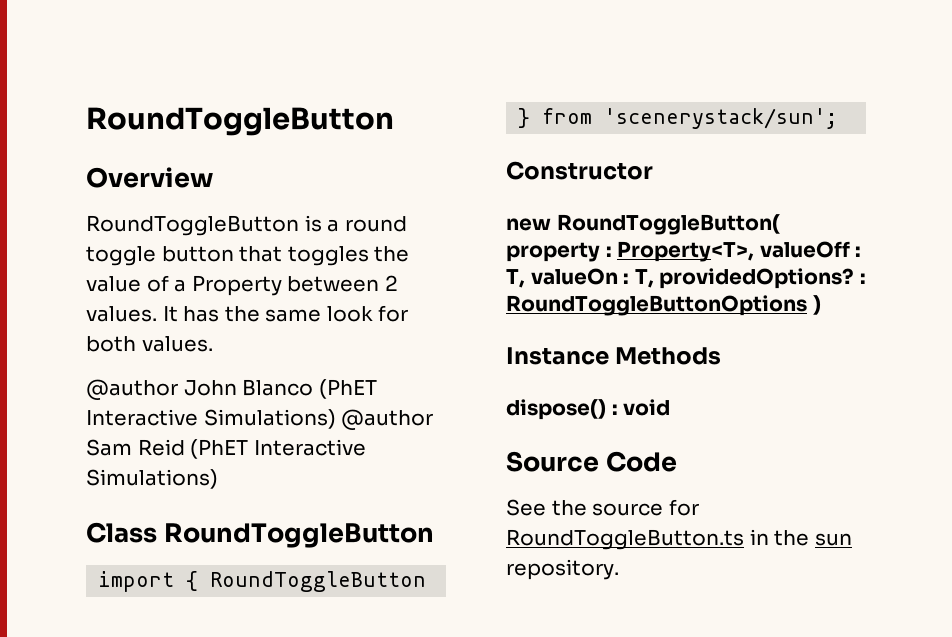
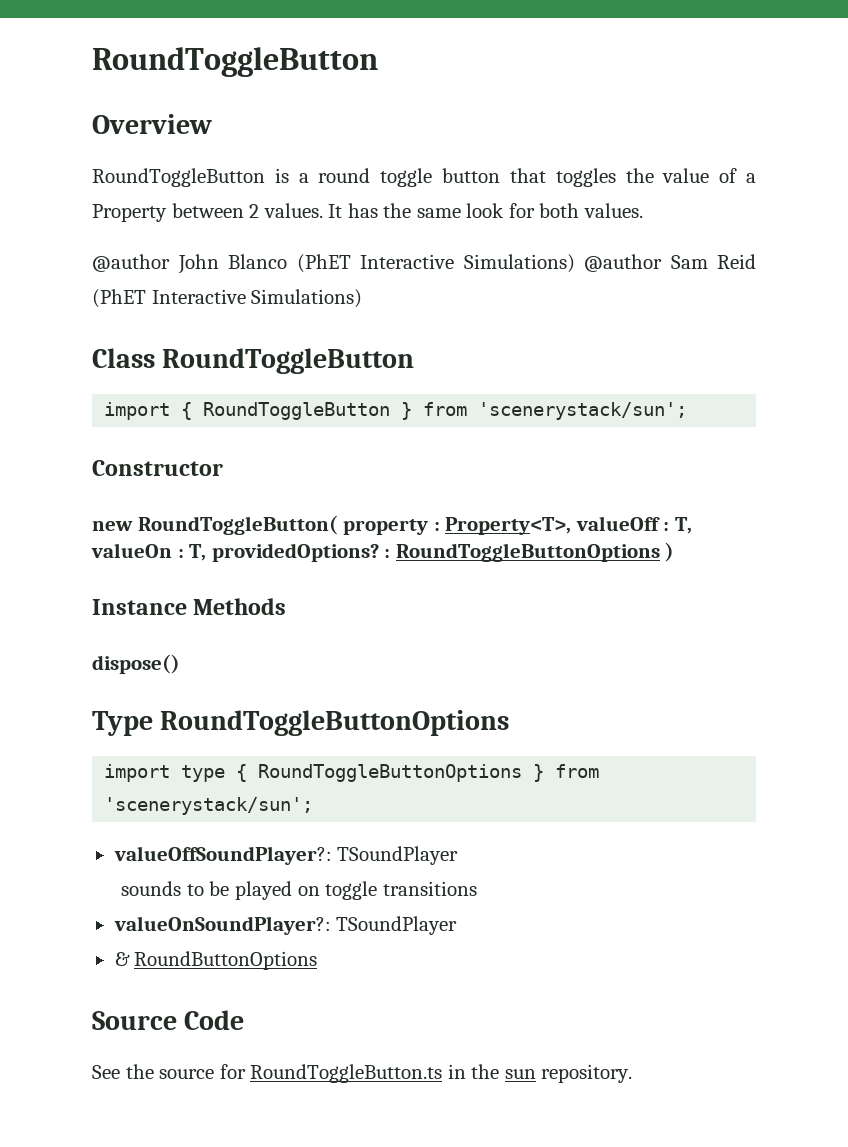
- dispose() : void
+ dispose()
+ Type RoundToggleButtonOptions
+ import type { RoundToggleButtonOptions } from 'scenerystack/sun';
+ valueOffSoundPlayer?: TSoundPlayer
+ sounds to be played on toggle transitions
+ valueOnSoundPlayer?: TSoundPlayer
+ & RoundButtonOptions

